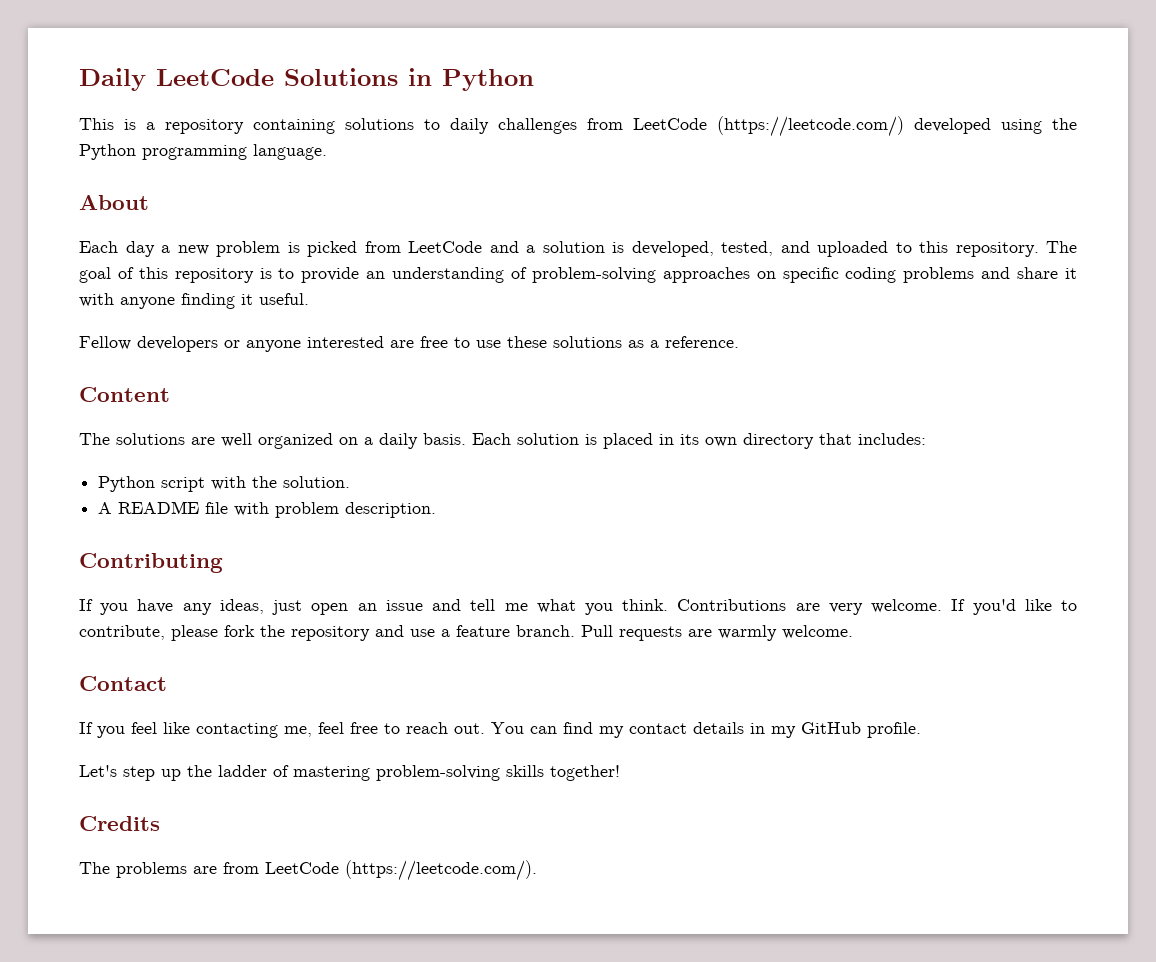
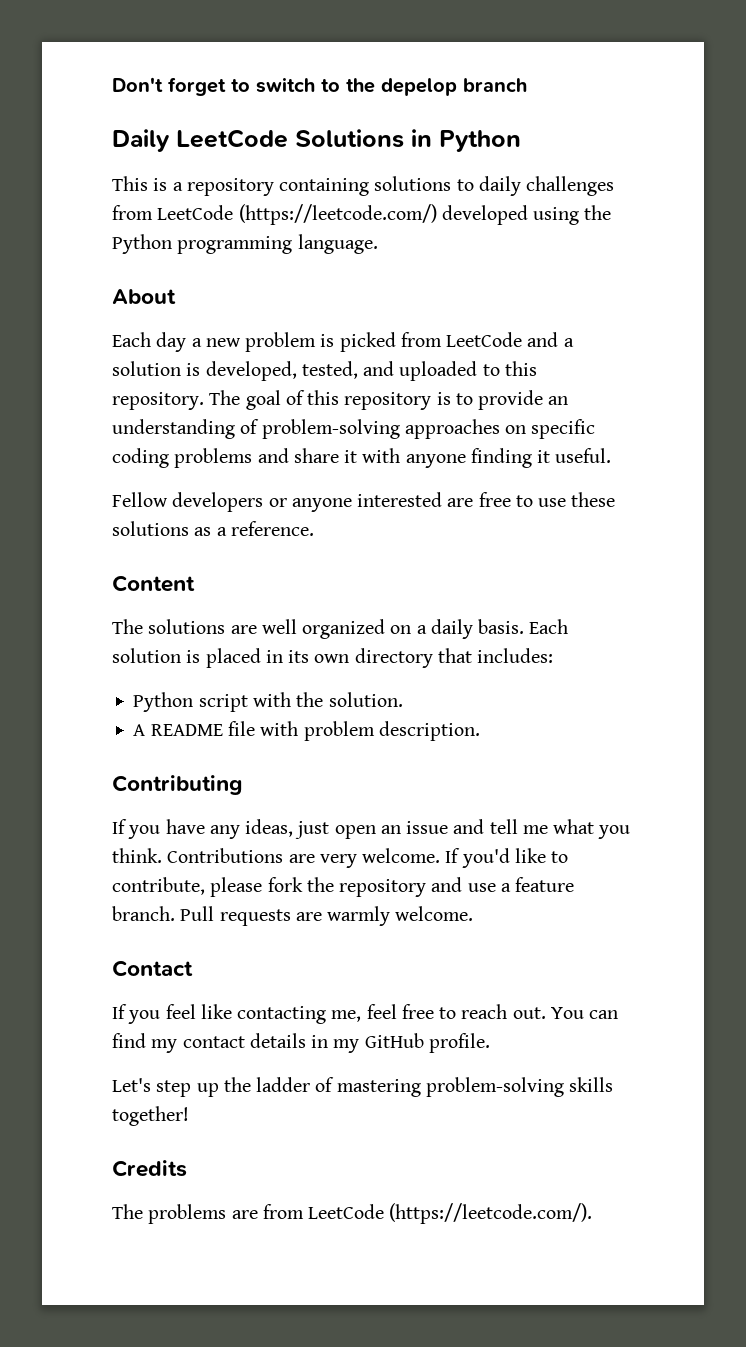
+ Don't forget to switch to the depelop branch

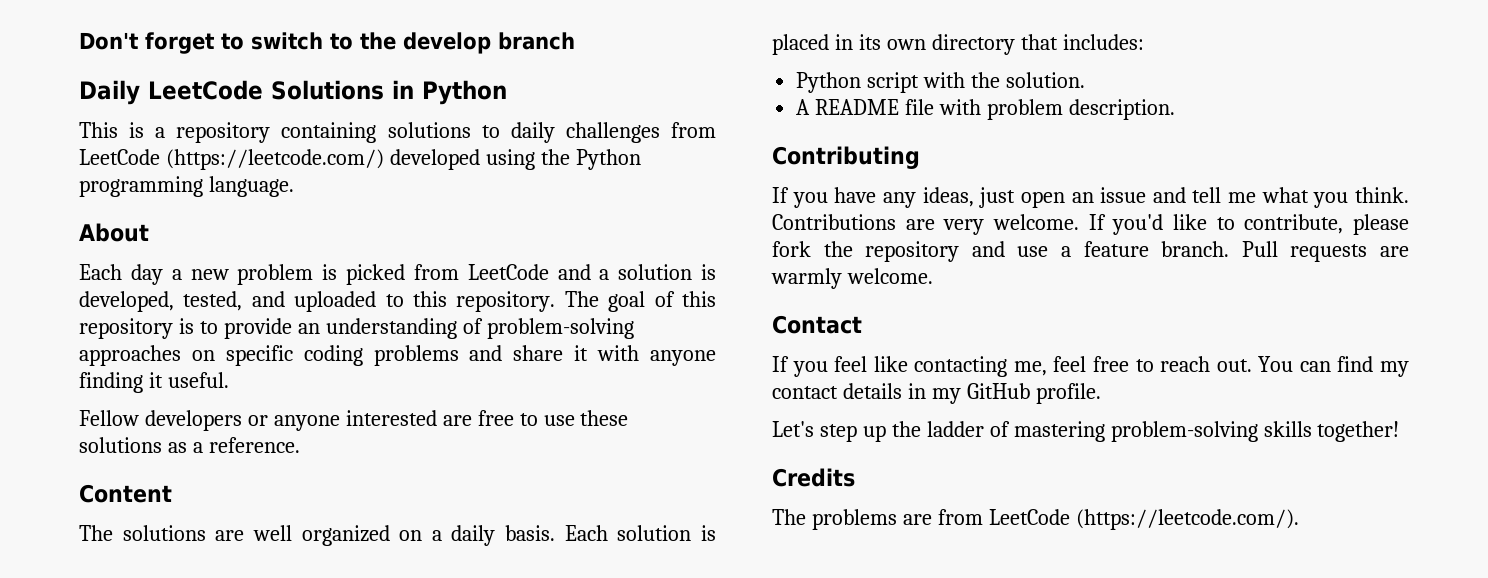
- Don't forget to switch to the depelop branch
+ Don't forget to switch to the develop branch

